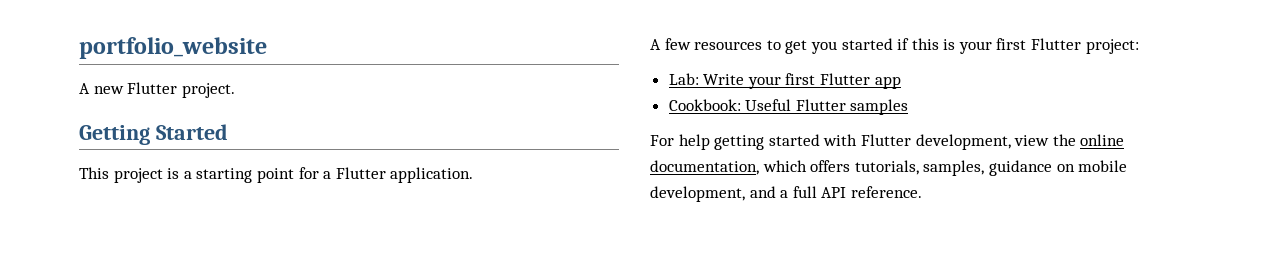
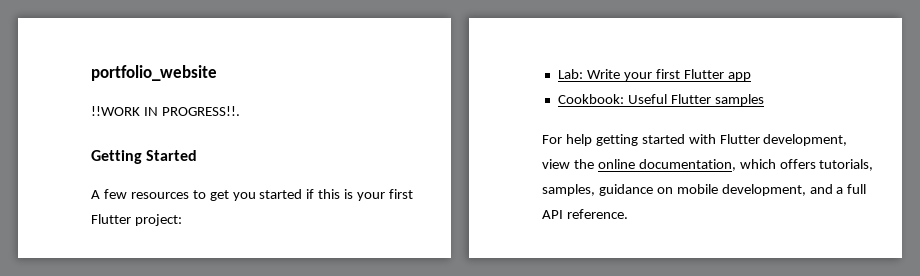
- A new Flutter project.
+ !!WORK IN PROGRESS!!.
  Getting Started
- This project is a starting point for a Flutter application.

